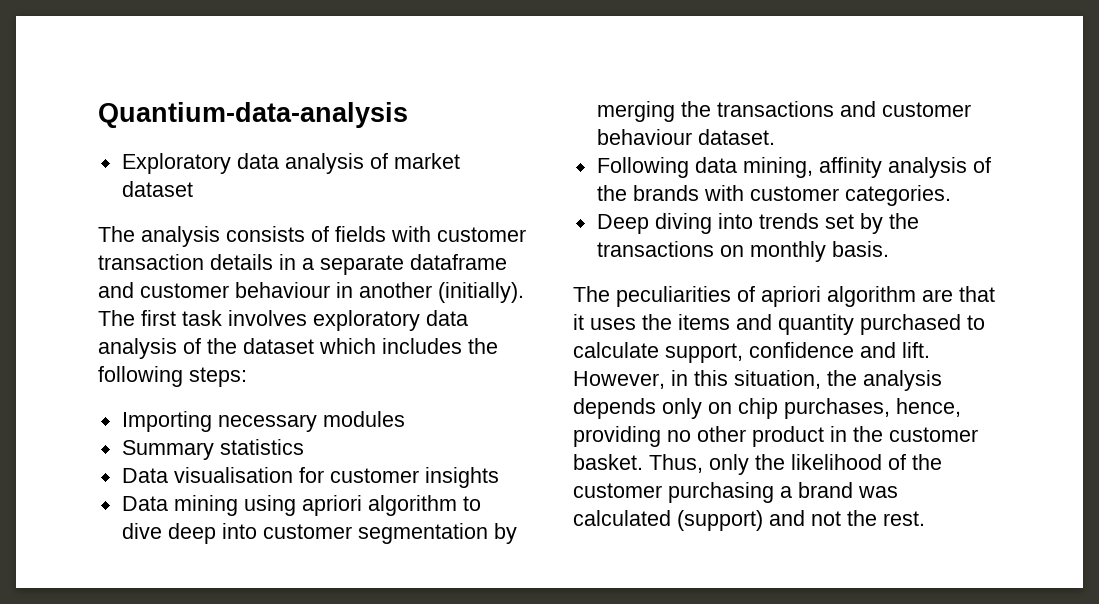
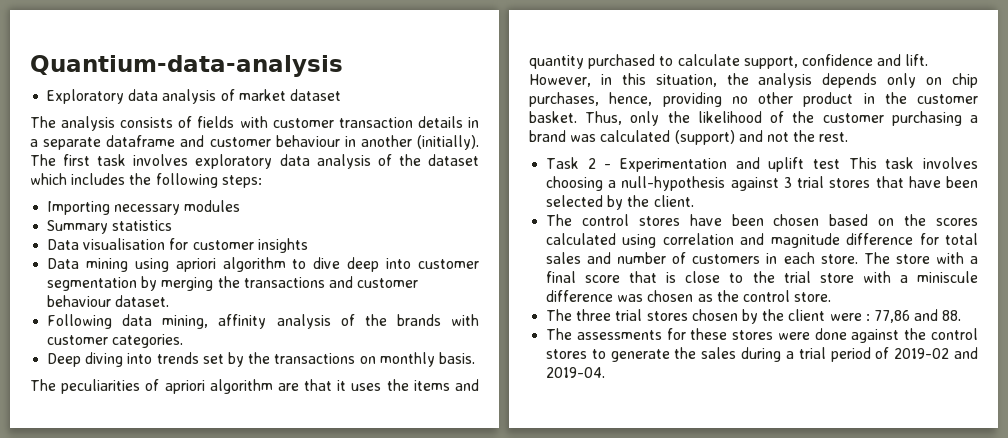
+ Task 2 - Experimentation and uplift test This task involves choosing a null-hypothesis against 3 trial stores that have been selected by the client.
+ The control stores have been chosen based on the scores calculated using correlation and magnitude difference for total sales and number of customers in each store. The store with a final score that is close to the trial store with a miniscule difference was chosen as the control store.
+ The three trial stores chosen by the client were : 77,86 and 88.
+ The assessments for these stores were done against the control stores to generate the sales during a trial period of 2019-02 and 2019-04.

